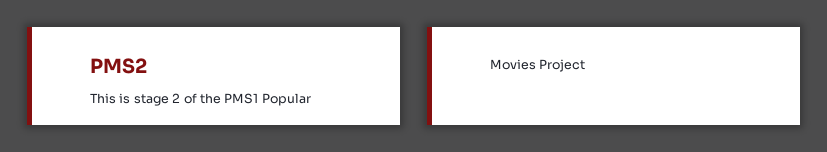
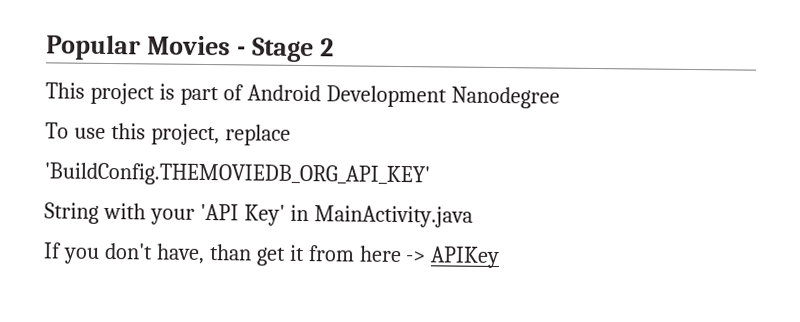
- PMS2
- This is stage 2 of the PMS1 Popular Movies Project
+ Popular Movies - Stage 2
+ This project is part of Android Development Nanodegree
+ To use this project, replace
+ 'BuildConfig.THEMOVIEDB_ORG_API_KEY'
+ String with your 'API Key' in MainActivity.java
+ If you don't have, than get it from here -> APIKey

